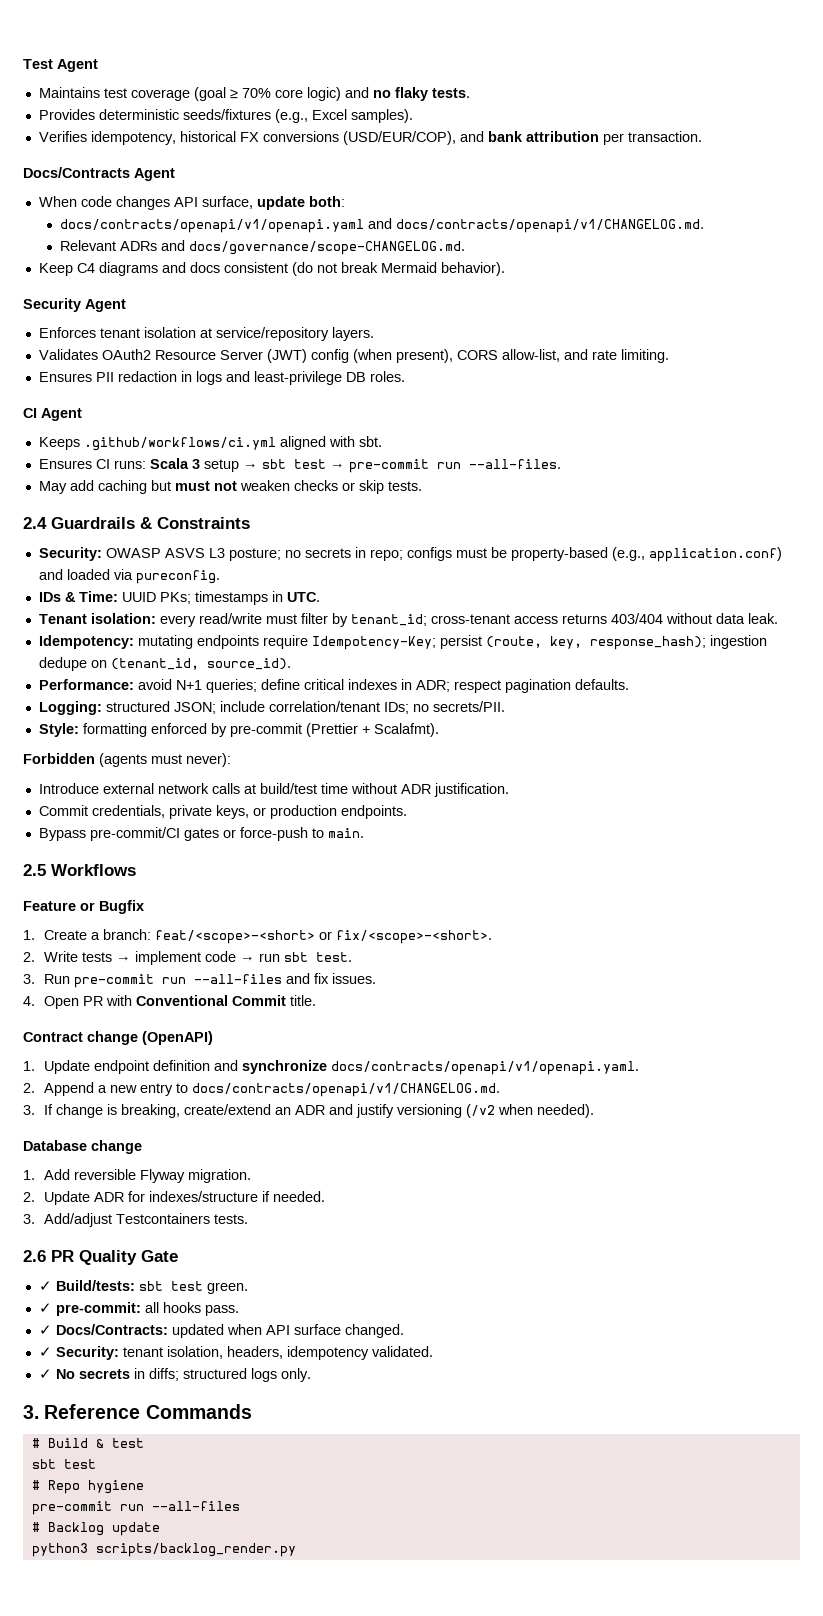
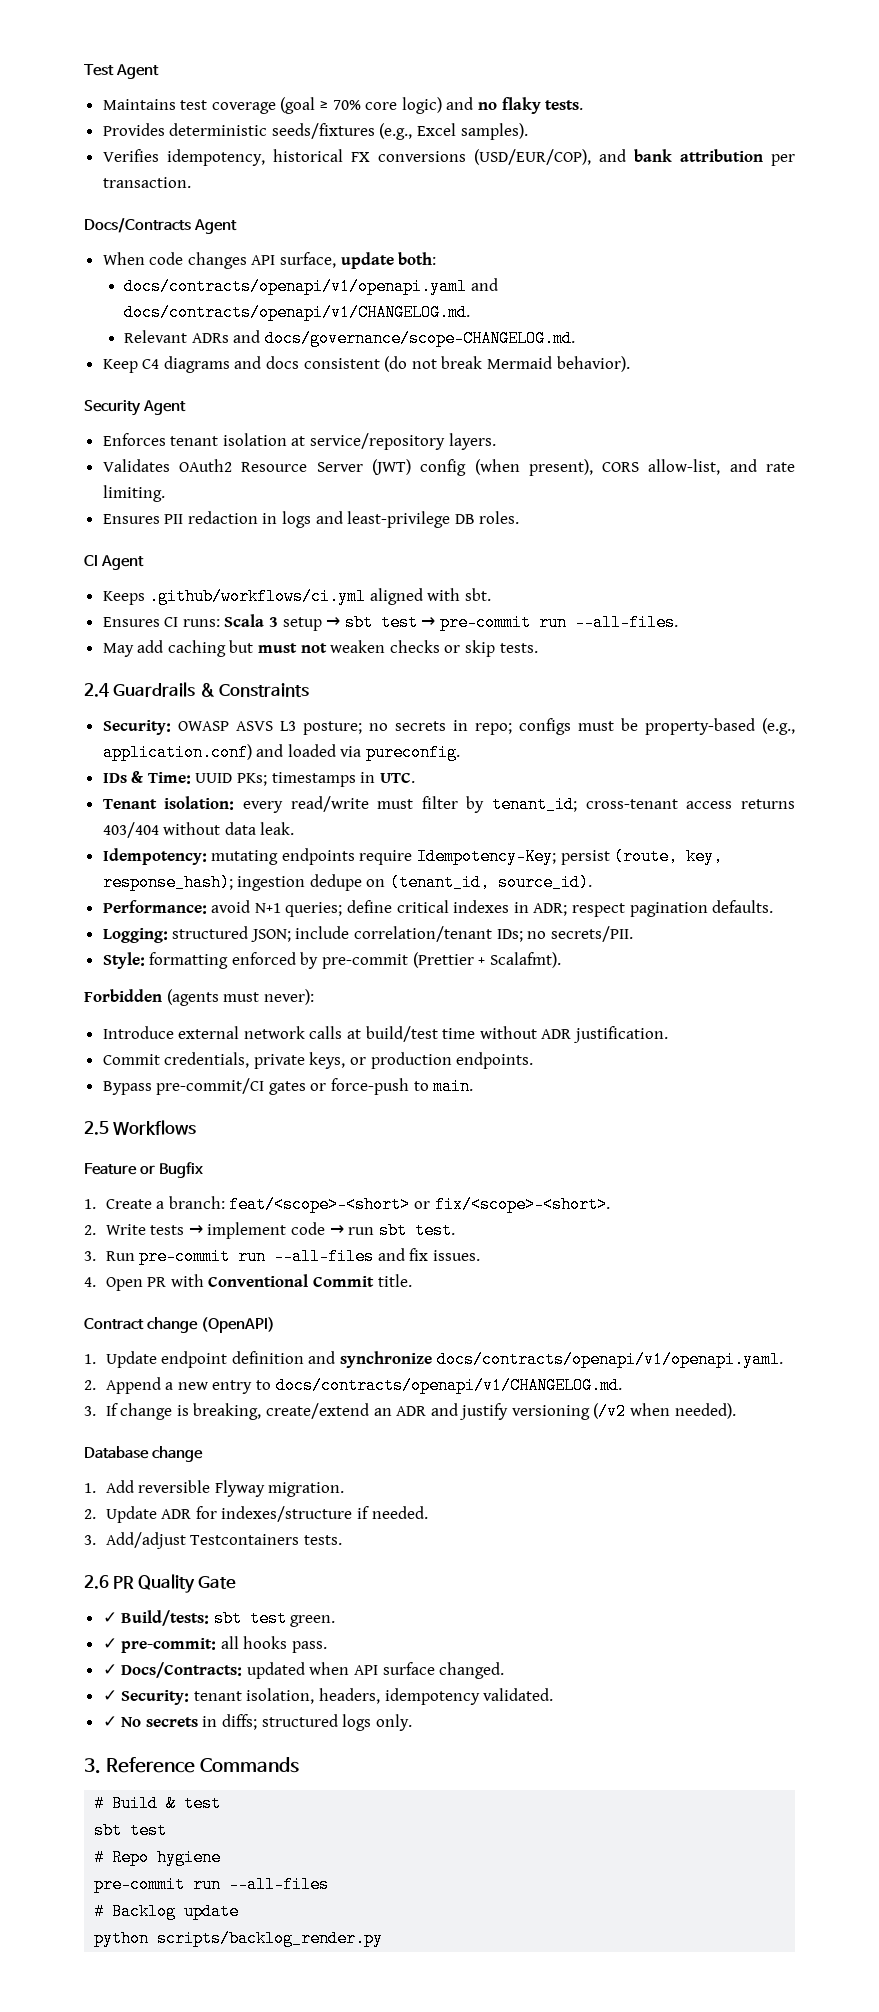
- python3 scripts/backlog_render.py
+ python scripts/backlog_render.py

